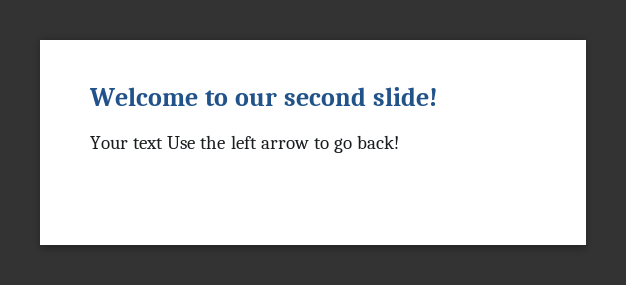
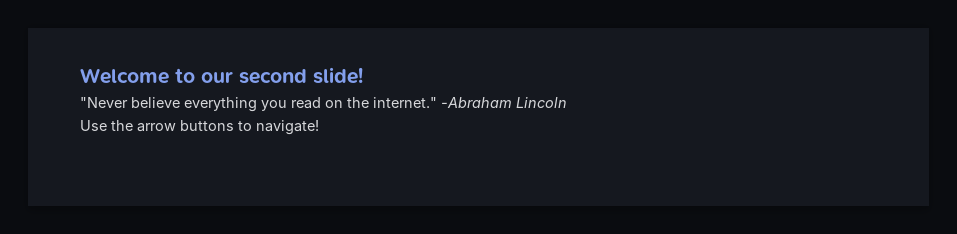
- Your text Use the left arrow to go back!
+ "Never believe everything you read on the internet." -Abraham Lincoln
+ Use the arrow buttons to navigate!

